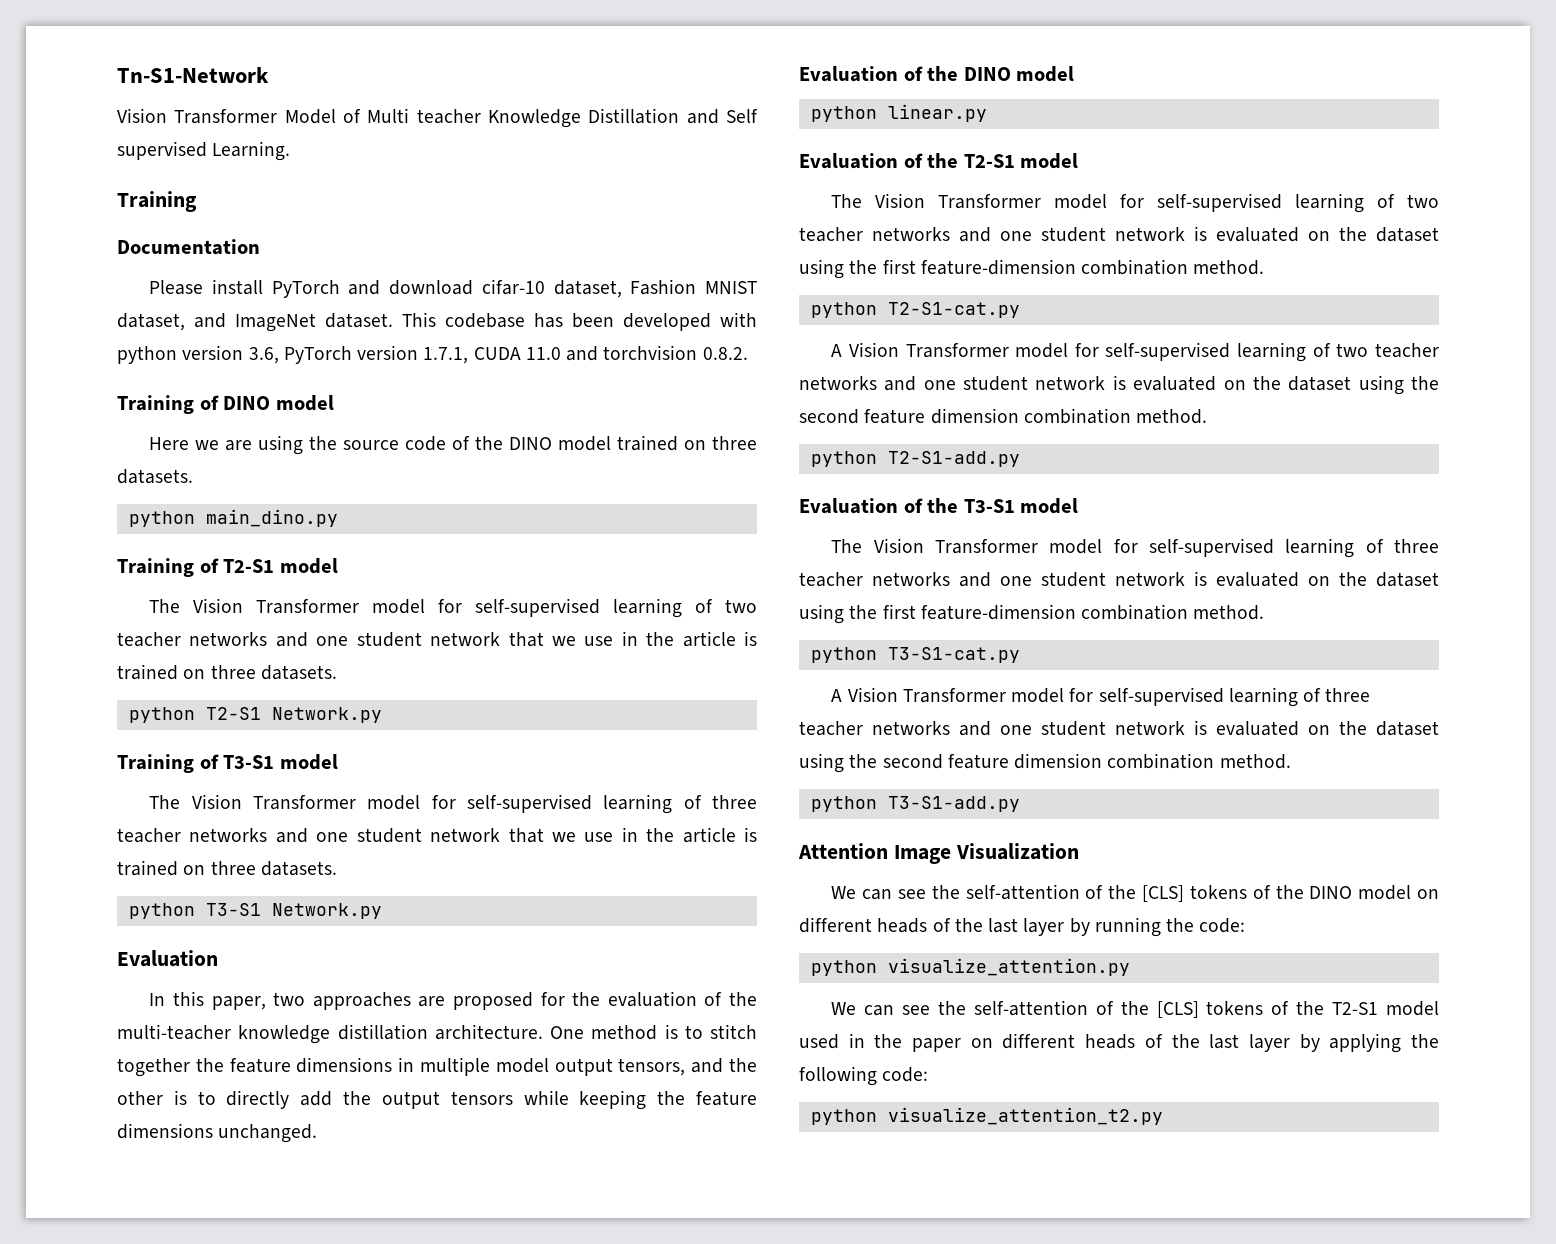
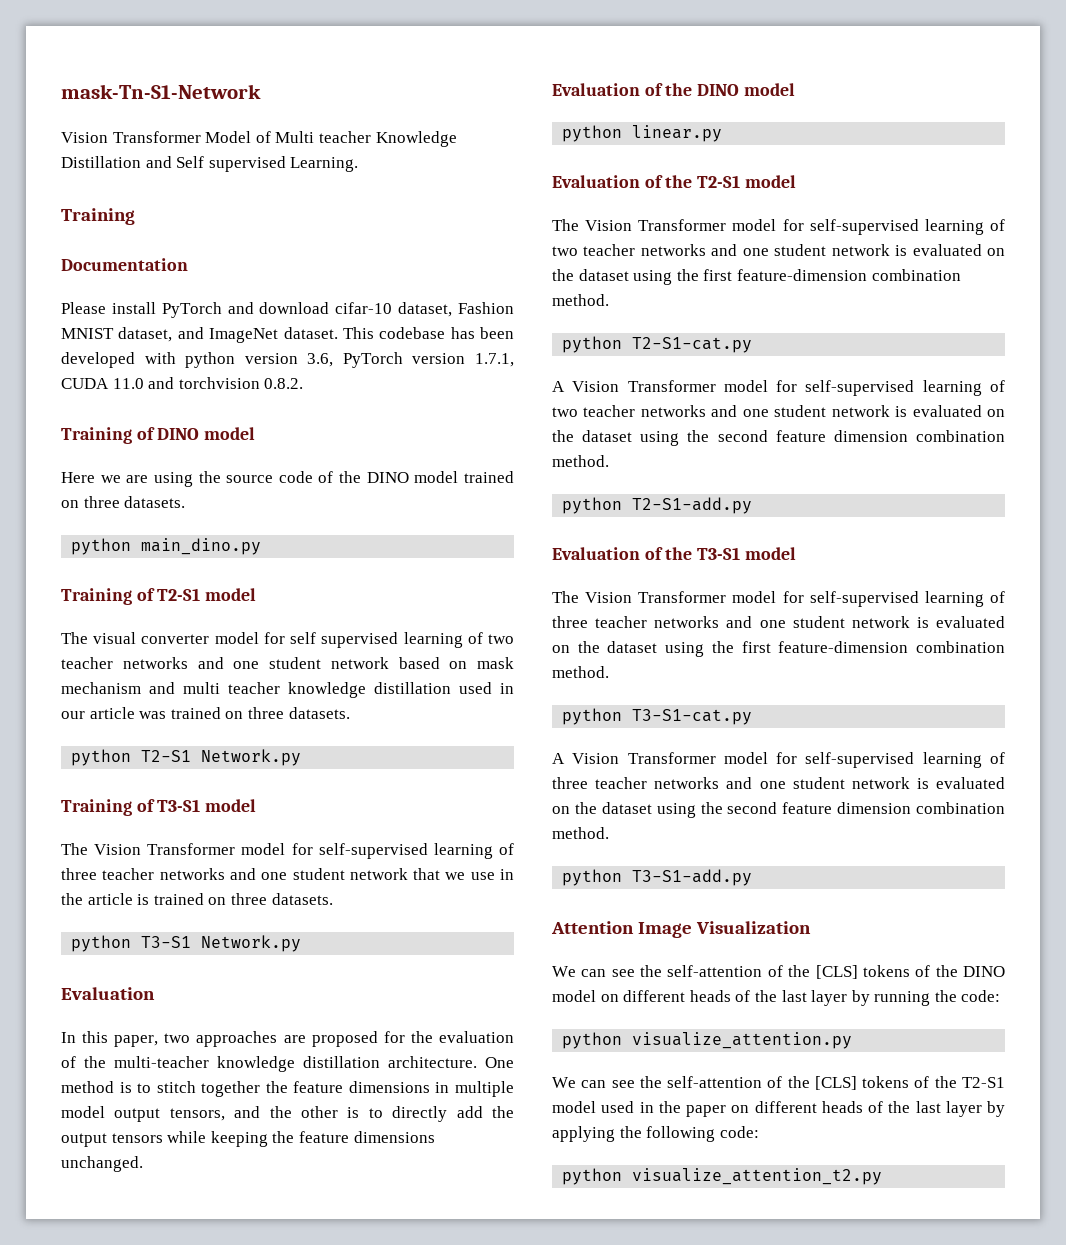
- Tn-S1-Network
+ mask-Tn-S1-Network
- The Vision Transformer model for self-supervised learning of two teacher networks and one student network that we use in the article is trained on three datasets.
+ The visual converter model for self supervised learning of two teacher networks and one student network based on mask mechanism and multi teacher knowledge distillation used in our article was trained on three datasets.

